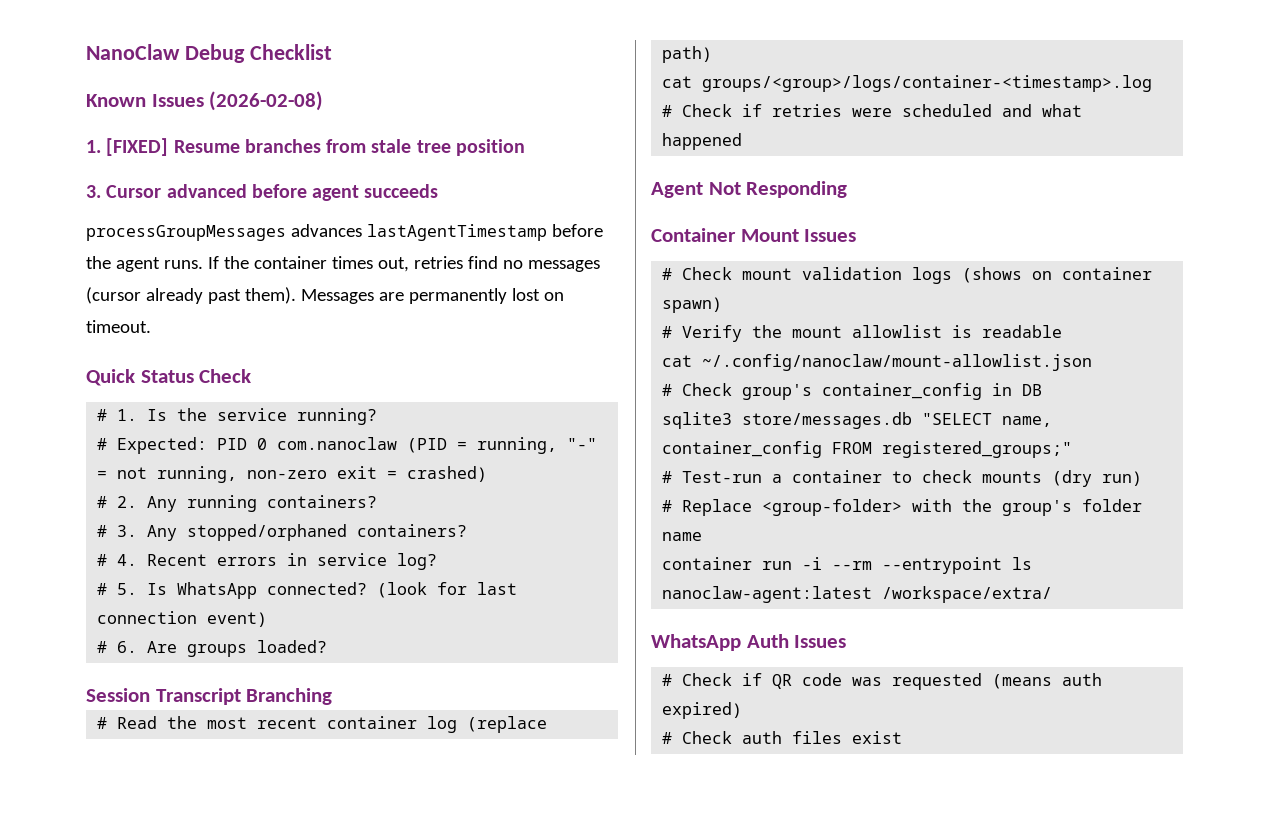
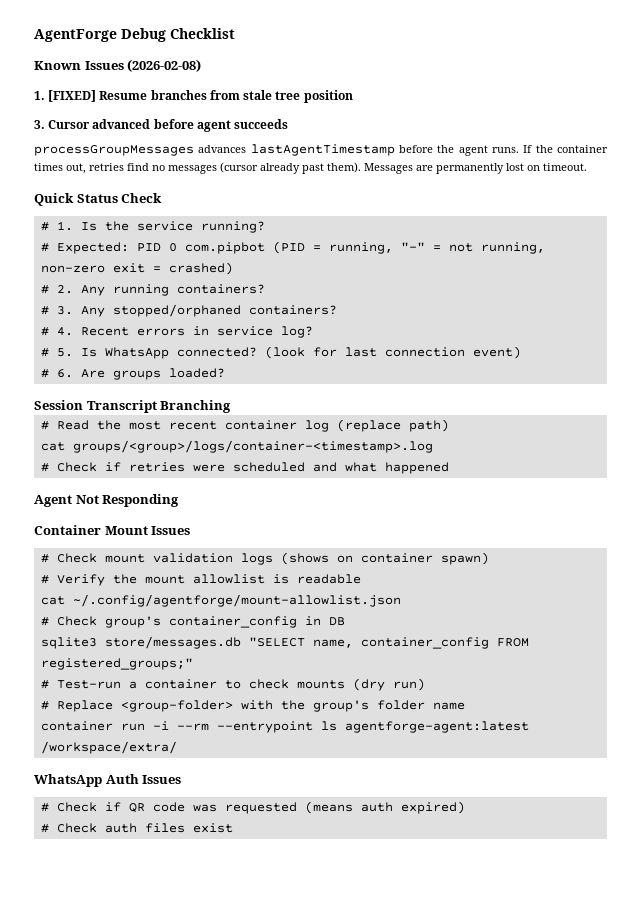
- NanoClaw Debug Checklist
+ AgentForge Debug Checklist
- # Expected: PID 0 com.nanoclaw (PID = running, "-" = not running, non-zero exit = crashed)
+ # Expected: PID 0 com.pipbot (PID = running, "-" = not running, non-zero exit = crashed)
- cat ~/.config/nanoclaw/mount-allowlist.json
+ cat ~/.config/agentforge/mount-allowlist.json
- container run -i --rm --entrypoint ls nanoclaw-agent:latest /workspace/extra/
+ container run -i --rm --entrypoint ls agentforge-agent:latest /workspace/extra/

